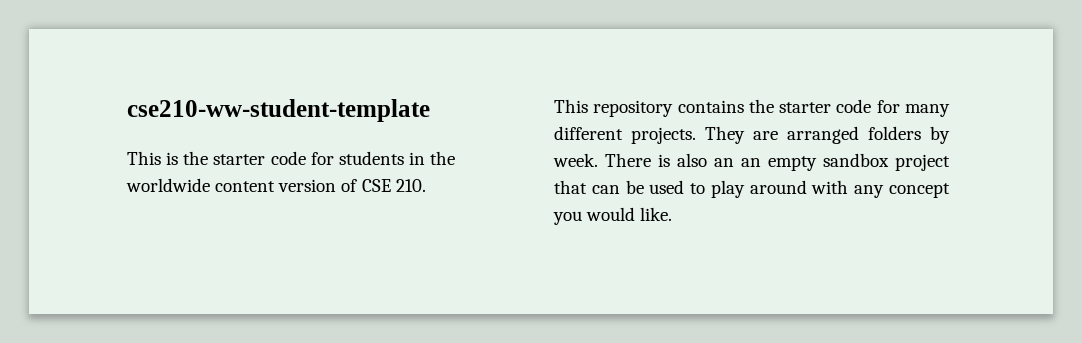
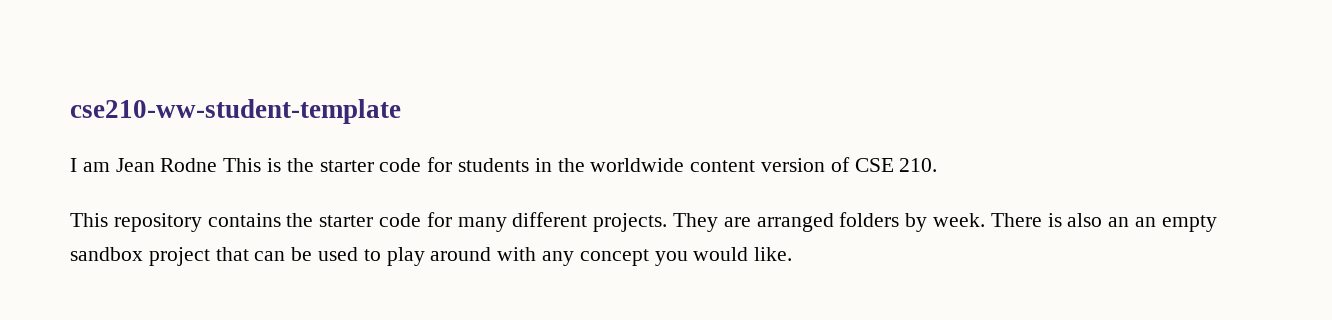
- This is the starter code for students in the worldwide content version of CSE 210.
+ I am Jean Rodne This is the starter code for students in the worldwide content version of CSE 210.

